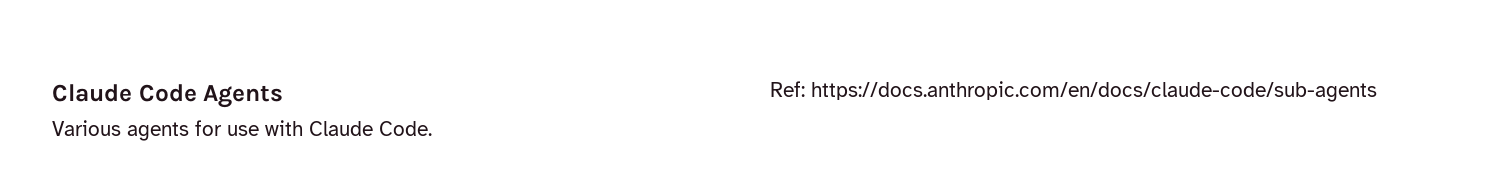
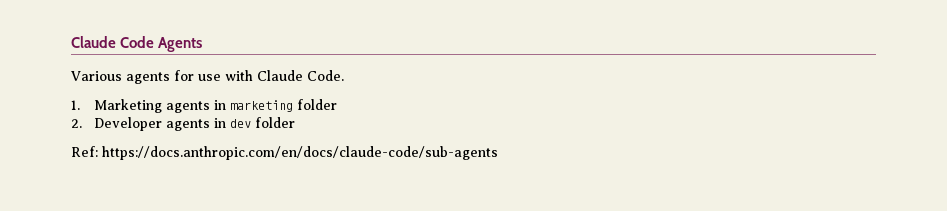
+ 1. Marketing agents in marketing folder
+ 2. Developer agents in dev folder

